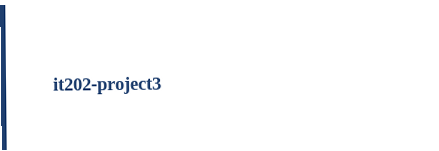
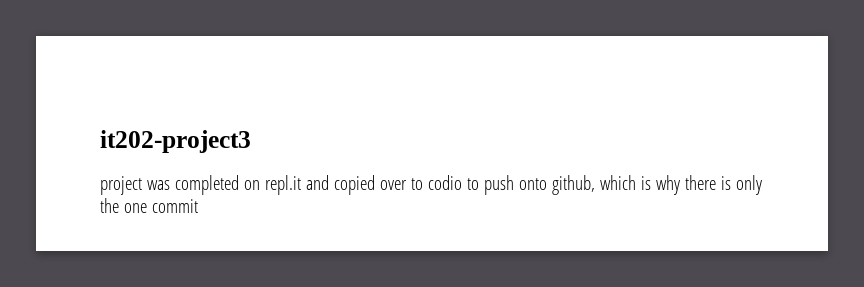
+ project was completed on repl.it and copied over to codio to push onto github, which is why there is only the one commit

